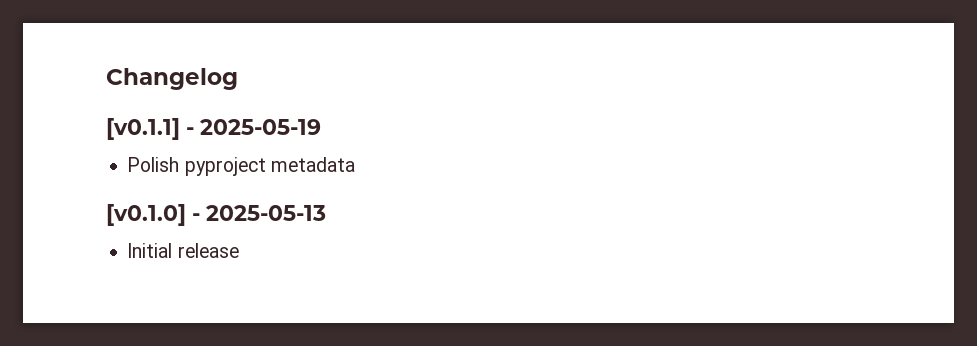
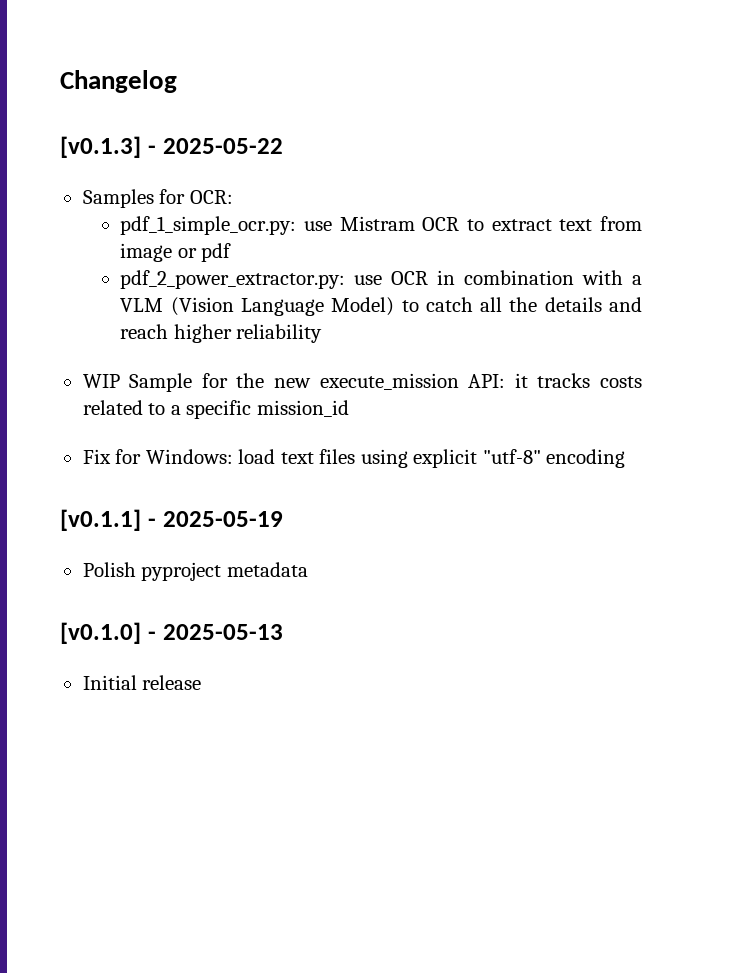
+ [v0.1.3] - 2025-05-22
+ Samples for OCR:
+ pdf_1_simple_ocr.py: use Mistram OCR to extract text from image or pdf
+ pdf_2_power_extractor.py: use OCR in combination with a VLM (Vision Language Model) to catch all the details and reach higher reliability
+ WIP Sample for the new execute_mission API: it tracks costs related to a specific mission_id
+ Fix for Windows: load text files using explicit "utf-8" encoding

